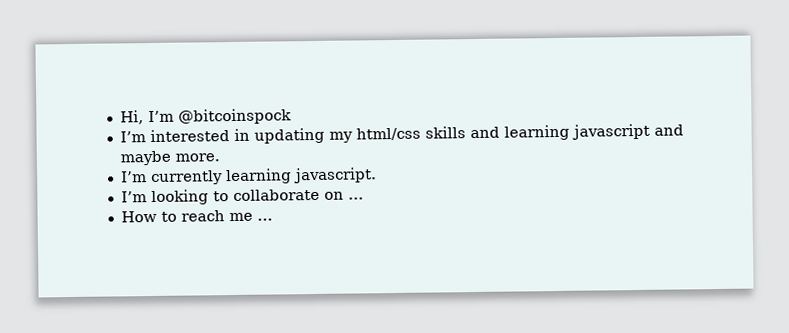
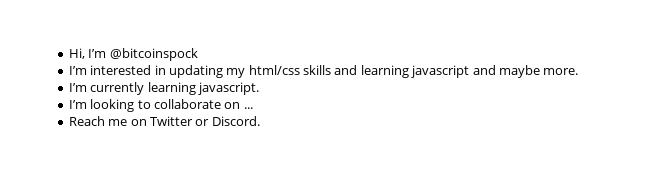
- How to reach me ...
+ Reach me on Twitter or Discord.

